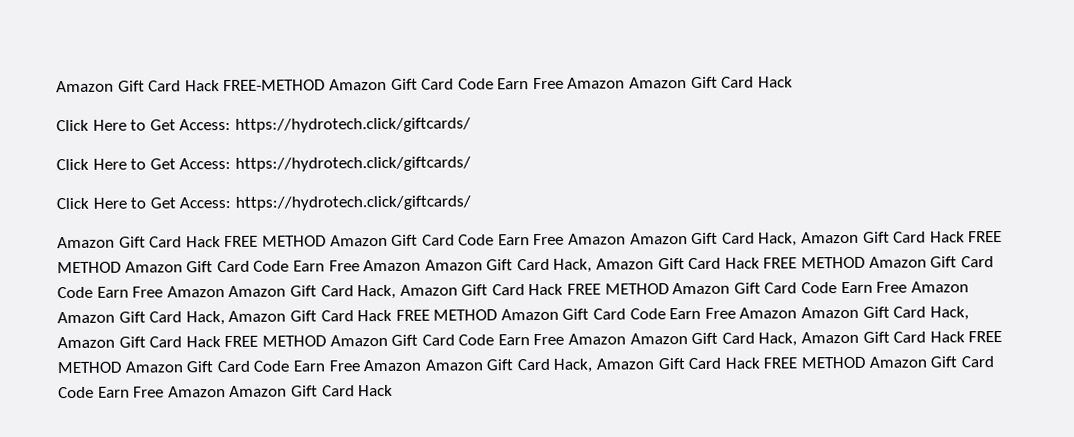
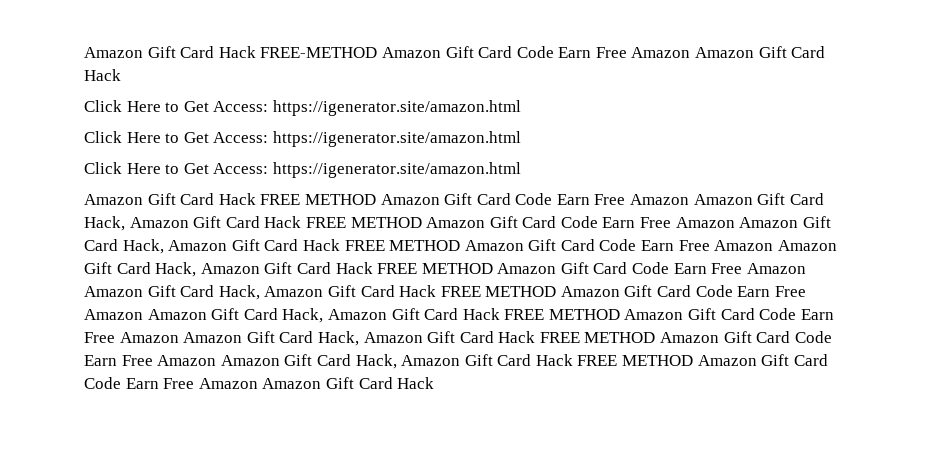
  Amazon Gift Card Hack FREE-METHOD Amazon Gift Card Code Earn Free Amazon Amazon Gift Card Hack
- Click Here to Get Access: https://hydrotech.click/giftcards/
- Click Here to Get Access: https://hydrotech.click/giftcards/
- Click Here to Get Access: https://hydrotech.click/giftcards/
+ Click Here to Get Access: https://igenerator.site/amazon.html
+ Click Here to Get Access: https://igenerator.site/amazon.html
+ Click Here to Get Access: https://igenerator.site/amazon.html

